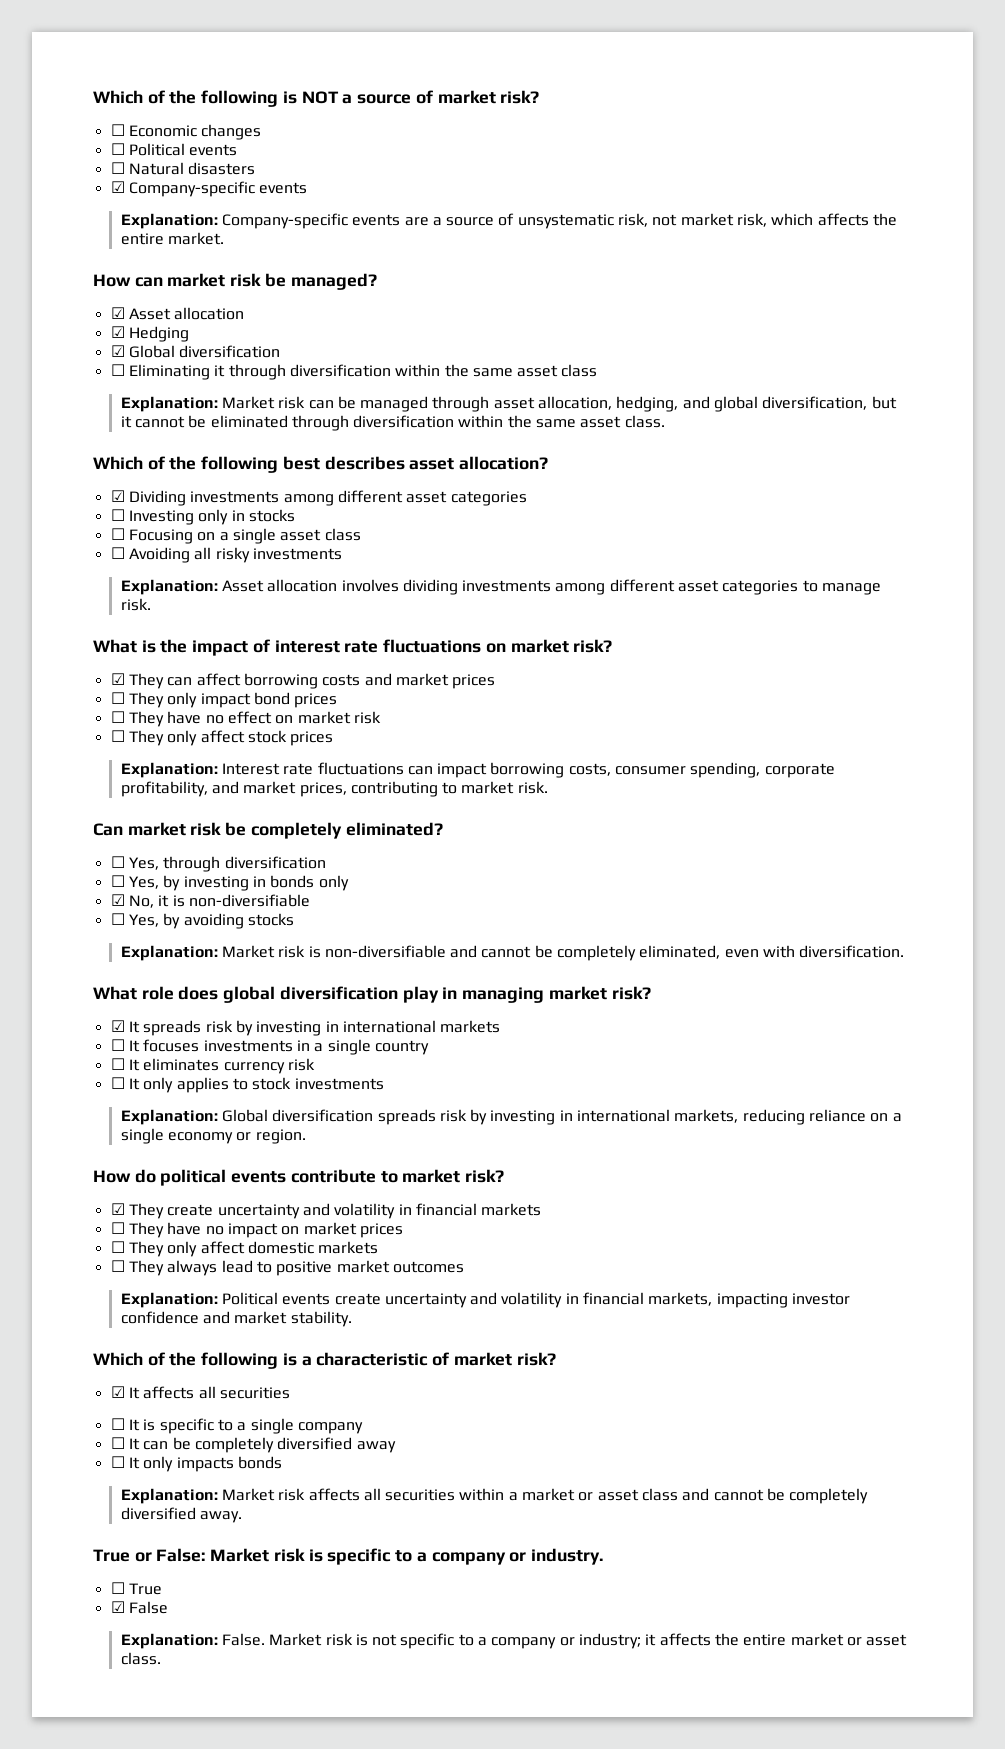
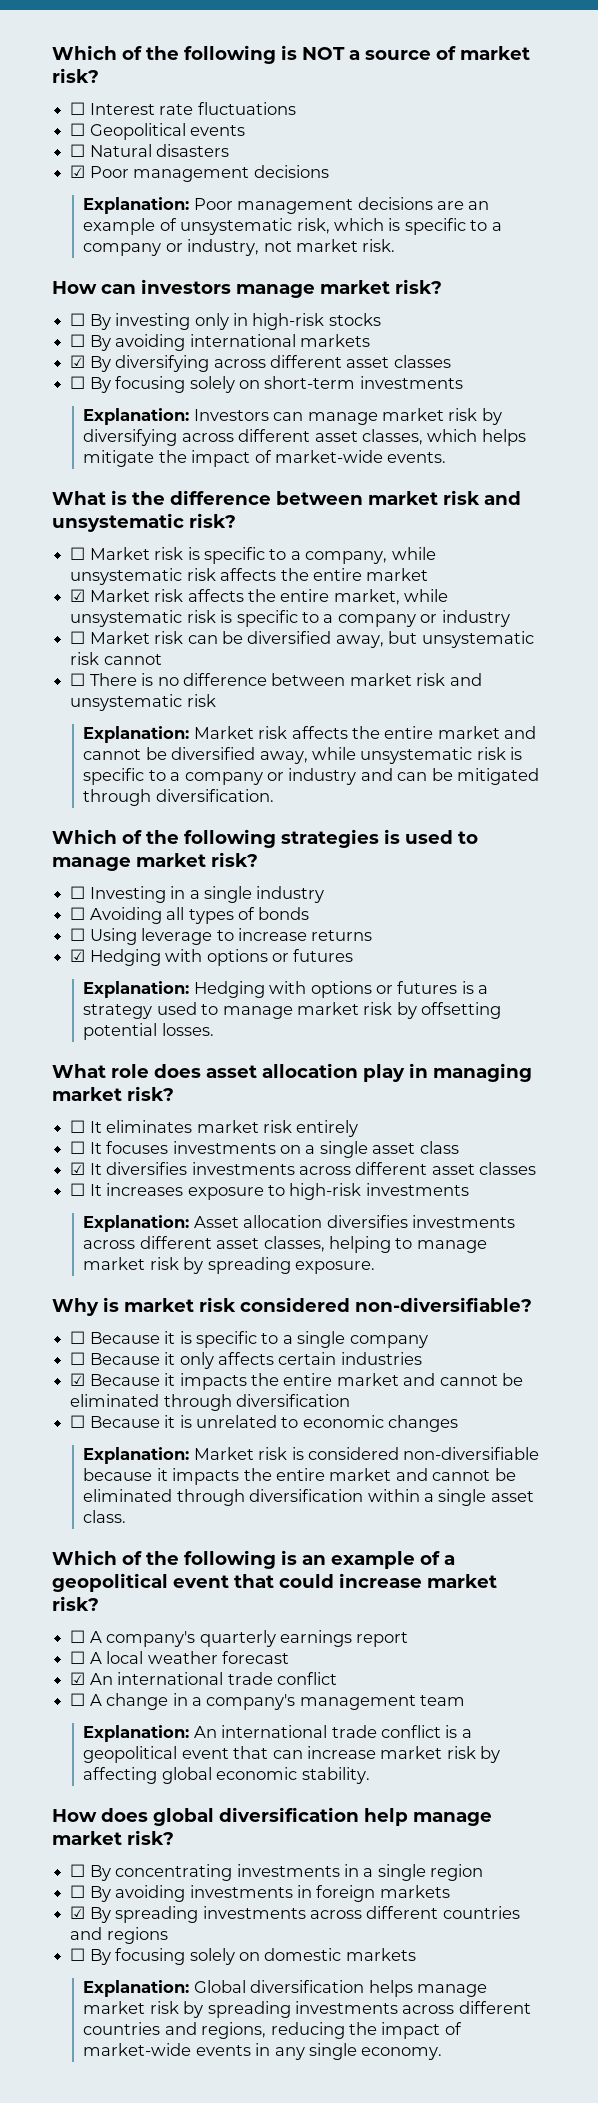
- ☐ Economic changes
- ☐ Political events
+ ☐ Interest rate fluctuations
+ ☐ Geopolitical events
- ☑ Company-specific events
- Explanation: Company-specific events are a source of unsystematic risk, not market risk, which affects the entire market.
- How can market risk be managed?
- ☑ Asset allocation
- ☑ Hedging
- ☑ Global diversification
- ☐ Eliminating it through diversification within the same asset class
- Explanation: Market risk can be managed through asset allocation, hedging, and global diversification, but it cannot be eliminated through diversification within the same asset class.
- Which of the following best describes asset allocation?
- ☑ Dividing investments among different asset categories
- ☐ Investing only in stocks
- ☐ Focusing on a single asset class
+ ☑ Poor management decisions
+ Explanation: Poor management decisions are an example of unsystematic risk, which is specific to a company or industry, not market risk.
+ How can investors manage market risk?
+ ☐ By investing only in high-risk stocks
+ ☐ By avoiding international markets
+ ☑ By diversifying across different asset classes
+ ☐ By focusing solely on short-term investments
+ Explanation: Investors can manage market risk by diversifying across different asset classes, which helps mitigate the impact of market-wide events.
+ What is the difference between market risk and unsystematic risk?
+ ☐ Market risk is specific to a company, while unsystematic risk affects the entire market
+ ☑ Market risk affects the entire market, while unsystematic risk is specific to a company or industry
+ ☐ Market risk can be diversified away, but unsystematic risk cannot
+ ☐ There is no difference between market risk and unsystematic risk
+ Explanation: Market risk affects the entire market and cannot be diversified away, while unsystematic risk is specific to a company or industry and can be mitigated through diversification.
+ Which of the following strategies is used to manage market risk?
+ ☐ Investing in a single industry
+ ☐ Avoiding all types of bonds
+ ☐ Using leverage to increase returns
+ ☑ Hedging with options or futures
+ Explanation: Hedging with options or futures is a strategy used to manage market risk by offsetting potential losses.
+ What role does asset allocation play in managing market risk?
+ ☐ It eliminates market risk entirely
+ ☐ It focuses investments on a single asset class
- ☐ Avoiding all risky investments
- Explanation: Asset allocation involves dividing investments among different asset categories to manage risk.
- What is the impact of interest rate fluctuations on market risk?
- ☑ They can affect borrowing costs and market prices
- ☐ They only impact bond prices
- ☐ They have no effect on market risk
- ☐ They only affect stock prices
- Explanation: Interest rate fluctuations can impact borrowing costs, consumer spending, corporate profitability, and market prices, contributing to market risk.
- Can market risk be completely eliminated?
- ☐ Yes, through diversification
- ☐ Yes, by investing in bonds only
- ☑ No, it is non-diversifiable
- ☐ Yes, by avoiding stocks
- Explanation: Market risk is non-diversifiable and cannot be completely eliminated, even with diversification.
- What role does global diversification play in managing market risk?
- ☑ It spreads risk by investing in international markets
- ☐ It focuses investments in a single country
- ☐ It eliminates currency risk
- ☐ It only applies to stock investments
- Explanation: Global diversification spreads risk by investing in international markets, reducing reliance on a single economy or region.
- How do political events contribute to market risk?
- ☑ They create uncertainty and volatility in financial markets
- ☐ They have no impact on market prices
- ☐ They only affect domestic markets
- ☐ They always lead to positive market outcomes
- Explanation: Political events create uncertainty and volatility in financial markets, impacting investor confidence and market stability.
- Which of the following is a characteristic of market risk?
- ☑ It affects all securities
- ☐ It is specific to a single company
+ ☑ It diversifies investments across different asset classes
+ ☐ It increases exposure to high-risk investments
+ Explanation: Asset allocation diversifies investments across different asset classes, helping to manage market risk by spreading exposure.
+ Why is market risk considered non-diversifiable?
+ ☐ Because it is specific to a single company
- ☐ It can be completely diversified away
- ☐ It only impacts bonds
- Explanation: Market risk affects all securities within a market or asset class and cannot be completely diversified away.
- True or False: Market risk is specific to a company or industry.
- ☐ True
- ☑ False
- Explanation: False. Market risk is not specific to a company or industry; it affects the entire market or asset class.
+ ☐ Because it only affects certain industries
+ ☑ Because it impacts the entire market and cannot be eliminated through diversification
+ ☐ Because it is unrelated to economic changes
+ Explanation: Market risk is considered non-diversifiable because it impacts the entire market and cannot be eliminated through diversification within a single asset class.
+ Which of the following is an example of a geopolitical event that could increase market risk?
+ ☐ A company's quarterly earnings report
+ ☐ A local weather forecast
+ ☑ An international trade conflict
+ ☐ A change in a company's management team
+ Explanation: An international trade conflict is a geopolitical event that can increase market risk by affecting global economic stability.
+ How does global diversification help manage market risk?
+ ☐ By concentrating investments in a single region
+ ☐ By avoiding investments in foreign markets
+ ☑ By spreading investments across different countries and regions
+ ☐ By focusing solely on domestic markets
+ Explanation: Global diversification helps manage market risk by spreading investments across different countries and regions, reducing the impact of market-wide events in any single economy.

